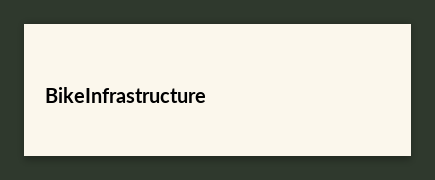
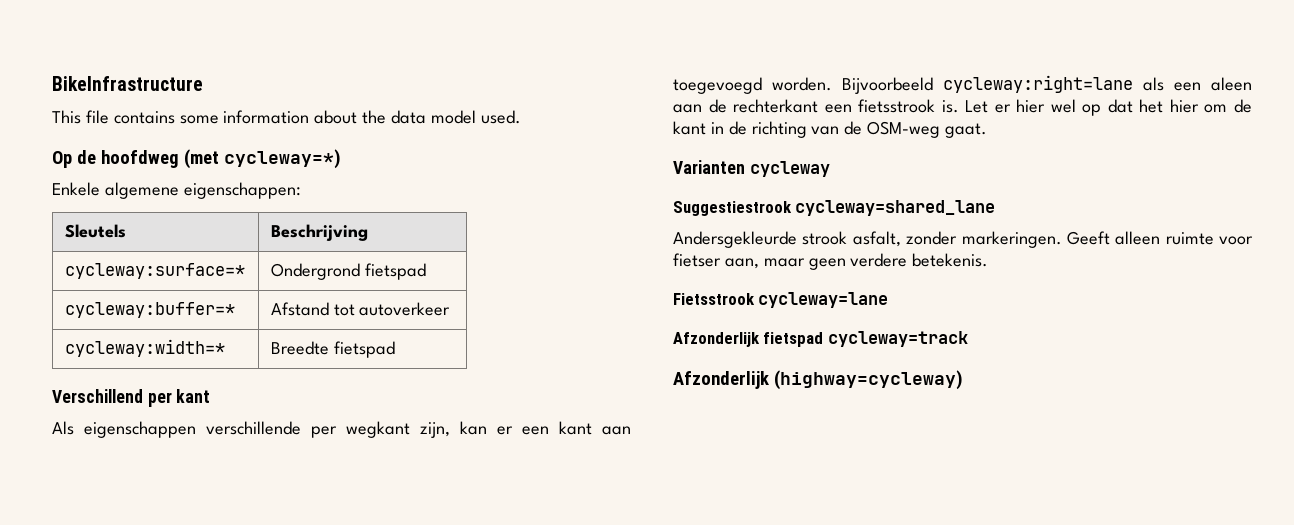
+ This file contains some information about the data model used.
+ Op de hoofdweg (met cycleway=*)
+ Enkele algemene eigenschappen:
+ Sleutels | Beschrijving
+ cycleway:surface=* | Ondergrond fietspad
+ cycleway:buffer=* | Afstand tot autoverkeer
+ cycleway:width=* | Breedte fietspad
+ Verschillend per kant
+ Als eigenschappen verschillende per wegkant zijn, kan er een kant aan toegevoegd worden. Bijvoorbeeld cycleway:right=lane als een aleen aan de rechterkant een fietsstrook is. Let er hier wel op dat het hier om de kant in de richting van de OSM-weg gaat.
+ Varianten cycleway
+ Suggestiestrook cycleway=shared_lane
+ Andersgekleurde strook asfalt, zonder markeringen. Geeft alleen ruimte voor fietser aan, maar geen verdere betekenis.
+ Fietsstrook cycleway=lane
+ Afzonderlijk fietspad cycleway=track
+ Afzonderlijk (highway=cycleway)

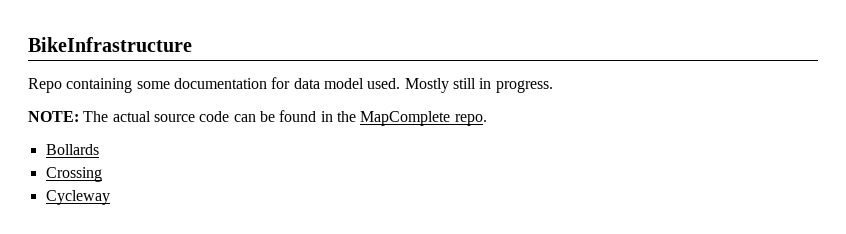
- This file contains some information about the data model used.
- Op de hoofdweg (met cycleway=*)
- Enkele algemene eigenschappen:
- Sleutels | Beschrijving
- cycleway:surface=* | Ondergrond fietspad
- cycleway:buffer=* | Afstand tot autoverkeer
- cycleway:width=* | Breedte fietspad
- Verschillend per kant
- Als eigenschappen verschillende per wegkant zijn, kan er een kant aan toegevoegd worden. Bijvoorbeeld cycleway:right=lane als een aleen aan de rechterkant een fietsstrook is. Let er hier wel op dat het hier om de kant in de richting van de OSM-weg gaat.
- Varianten cycleway
- Suggestiestrook cycleway=shared_lane
- Andersgekleurde strook asfalt, zonder markeringen. Geeft alleen ruimte voor fietser aan, maar geen verdere betekenis.
- Fietsstrook cycleway=lane
- Afzonderlijk fietspad cycleway=track
- Afzonderlijk (highway=cycleway)
+ Repo containing some documentation for data model used. Mostly still in progress.
+ NOTE: The actual source code can be found in the MapComplete repo.
+ Bollards
+ Crossing
+ Cycleway

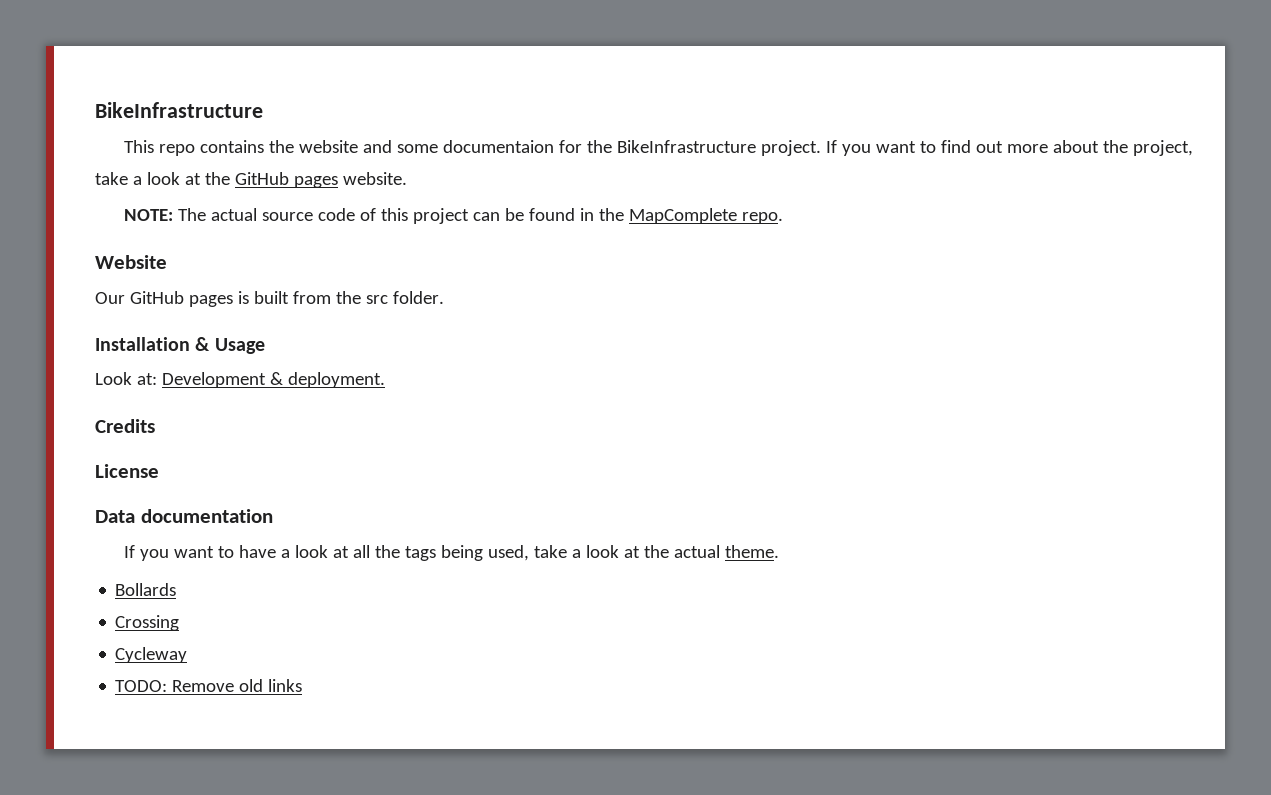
- Repo containing some documentation for data model used. Mostly still in progress.
+ This repo contains the website and some documentaion for the BikeInfrastructure project. If you want to find out more about the project, take a look at the GitHub pages website.
- NOTE: The actual source code can be found in the MapComplete repo.
+ NOTE: The actual source code of this project can be found in the MapComplete repo.
+ Website
+ Our GitHub pages is built from the src folder.
+ Installation & Usage
+ Look at: Development & deployment.
+ Credits
+ License
+ Data documentation
+ If you want to have a look at all the tags being used, take a look at the actual theme.
+ TODO: Remove old links

